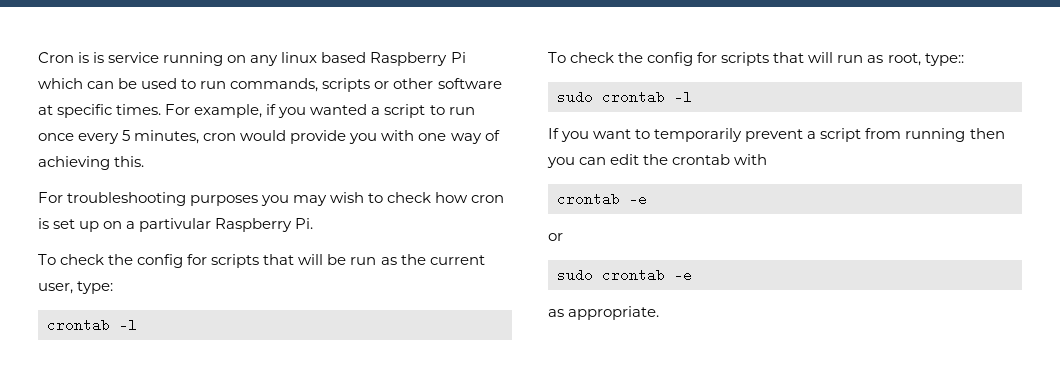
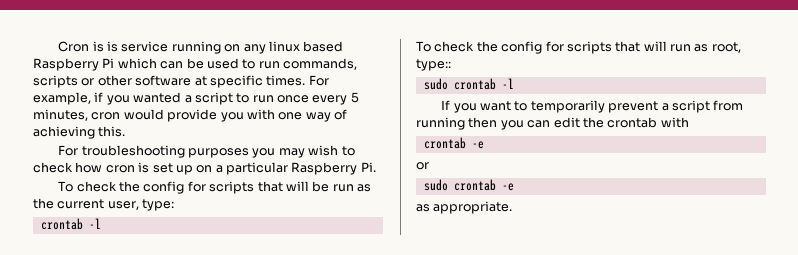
- For troubleshooting purposes you may wish to check how cron is set up on a partivular Raspberry Pi.
+ For troubleshooting purposes you may wish to check how cron is set up on a particular Raspberry Pi.

